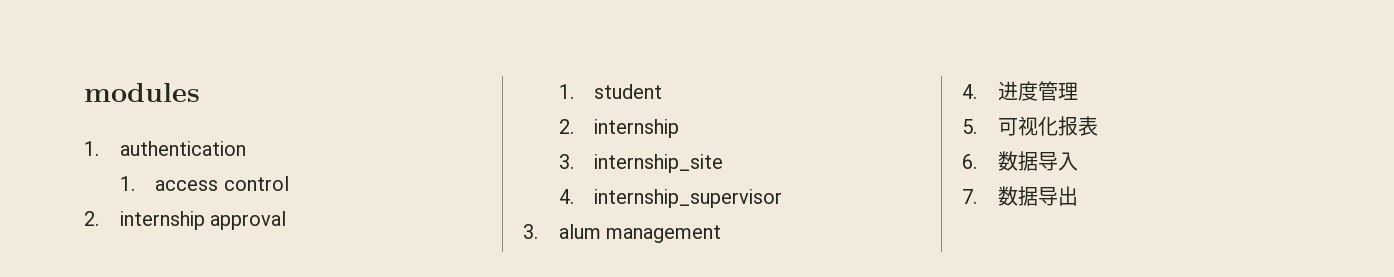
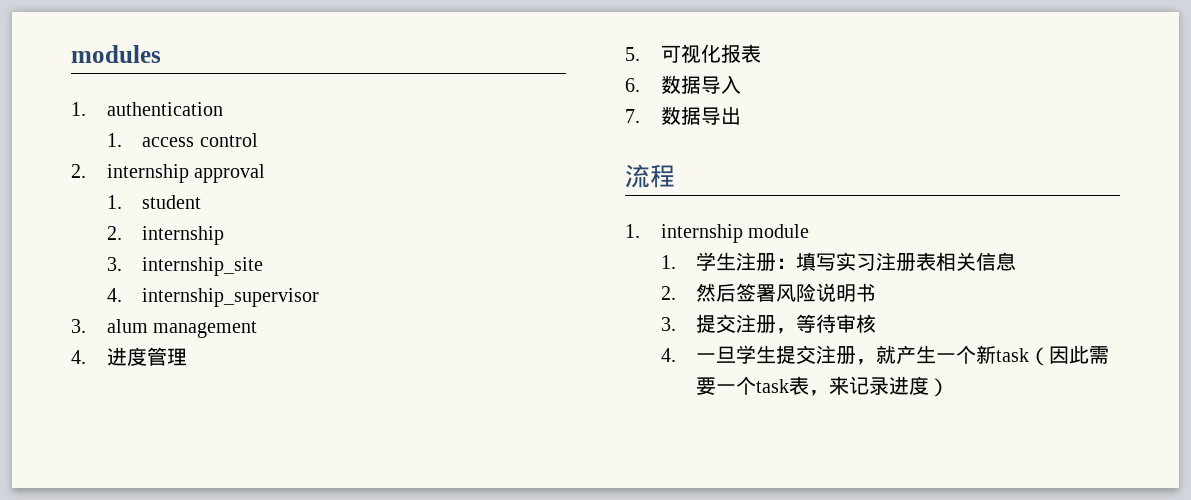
+ 流程
+ 1. internship module
+ 1.学生注册：填写实习注册表相关信息
+ 2.然后签署风险说明书
+ 3.提交注册，等待审核
+ 4.一旦学生提交注册，就产生一个新task（因此需要一个task表，来记录进度）

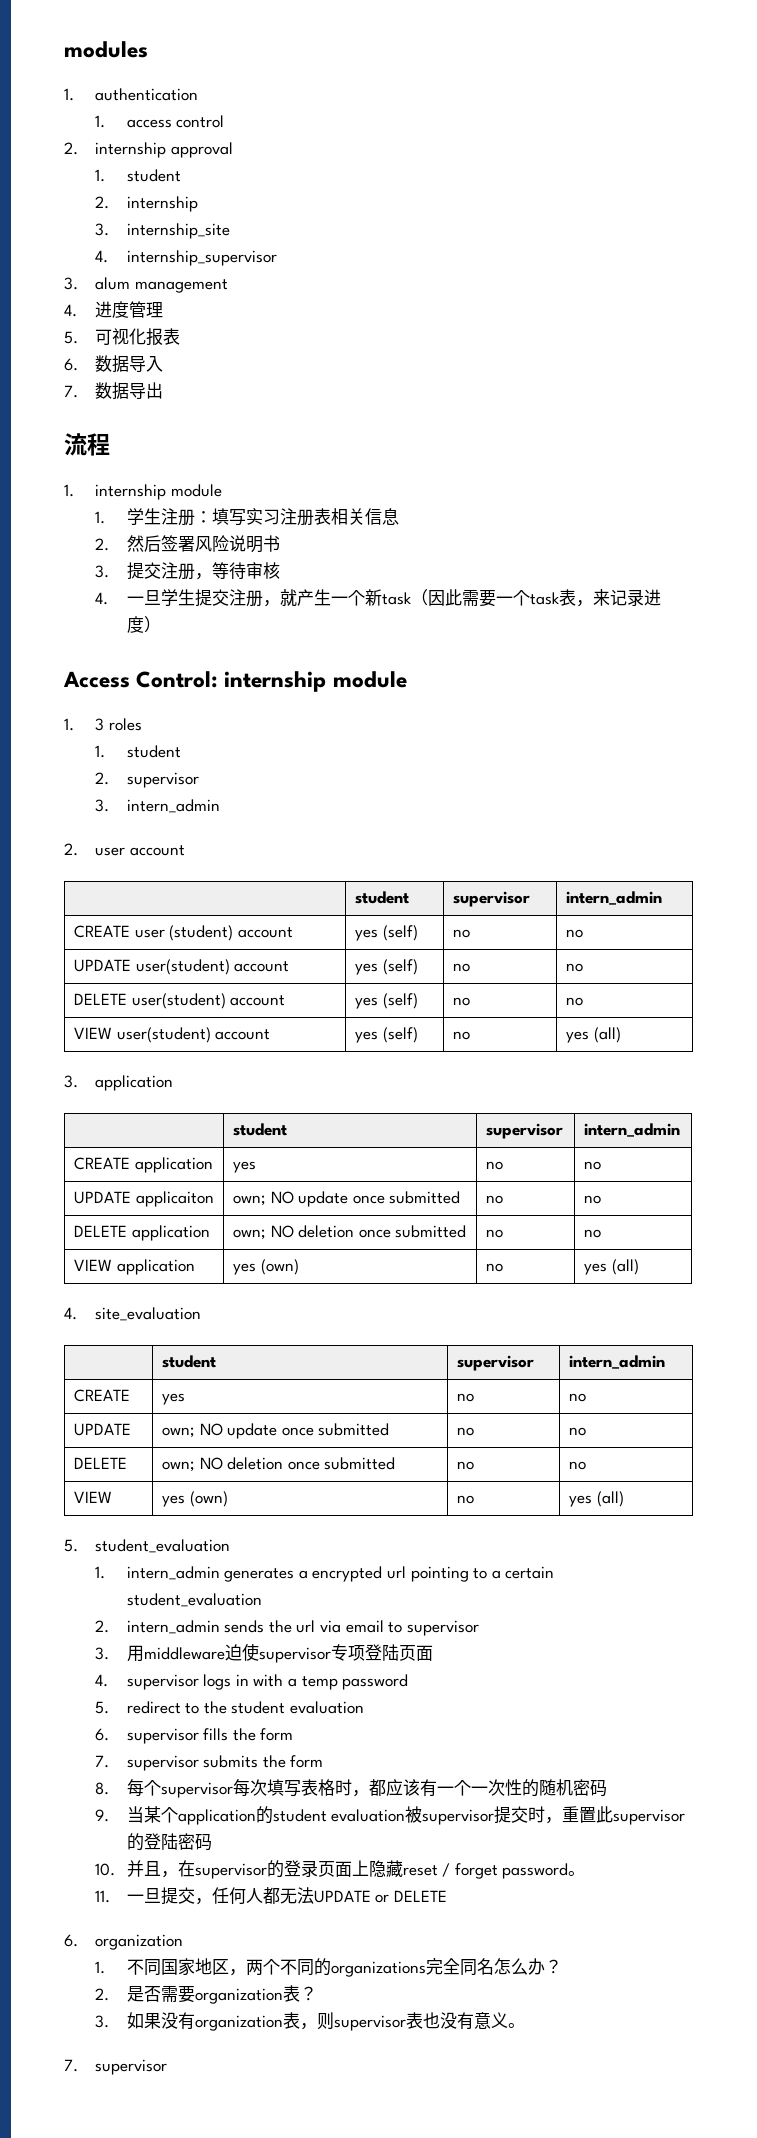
+ Access Control: internship module
+ 1. 3 roles
+ 1. student
+ 2. supervisor
+ 3. intern_admin
+ 2. user account
+ | student | supervisor | intern_admin
+ CREATE user (student) account | yes (self) | no | no
+ UPDATE user(student) account | yes (self) | no | no
+ DELETE user(student) account | yes (self) | no | no
+ VIEW user(student) account | yes (self) | no | yes (all)
+ 3. application
+ | student | supervisor | intern_admin
+ CREATE application | yes | no | no
+ UPDATE applicaiton | own; NO update once submitted | no | no
+ DELETE application | own; NO deletion once submitted | no | no
+ VIEW application | yes (own) | no | yes (all)
+ 4. site_evaluation
+ | student | supervisor | intern_admin
+ CREATE | yes | no | no
+ UPDATE | own; NO update once submitted | no | no
+ DELETE | own; NO deletion once submitted | no | no
+ VIEW | yes (own) | no | yes (all)
+ 5. student_evaluation
+ 1. intern_admin generates a encrypted url pointing to a certain student_evaluation
+ 2. intern_admin sends the url via email to supervisor
+ 3.用middleware迫使supervisor专项登陆页面
+ 4. supervisor logs in with a temp password
+ 5. redirect to the student evaluation
+ 6. supervisor fills the form
+ 7. supervisor submits the form
+ 8.每个supervisor每次填写表格时，都应该有一个一次性的随机密码
+ 9.当某个application的student evaluation被supervisor提交时，重置此supervisor的登陆密码
+ 10.并且，在supervisor的登录页面上隐藏reset / forget password。
+ 11.一旦提交，任何人都无法UPDATE or DELETE
+ 6. organization
+ 1.不同国家地区，两个不同的organizations完全同名怎么办？
+ 2.是否需要organization表？
+ 3.如果没有organization表，则supervisor表也没有意义。
+ 7. supervisor

